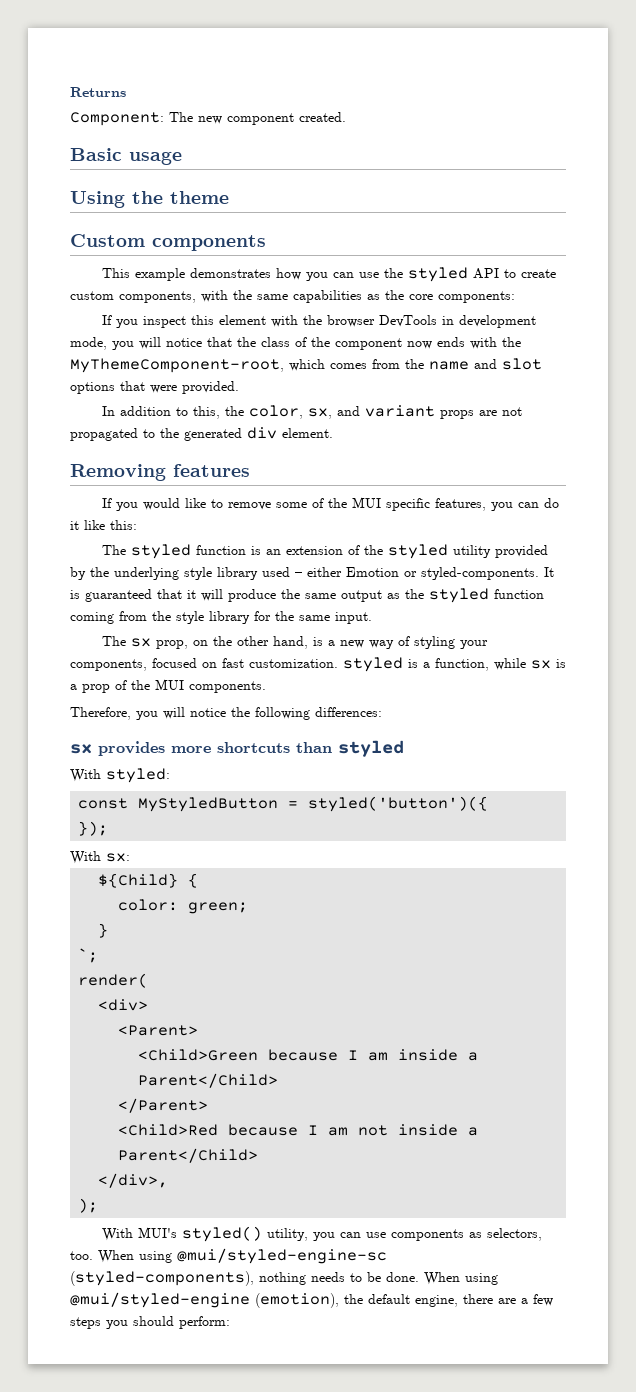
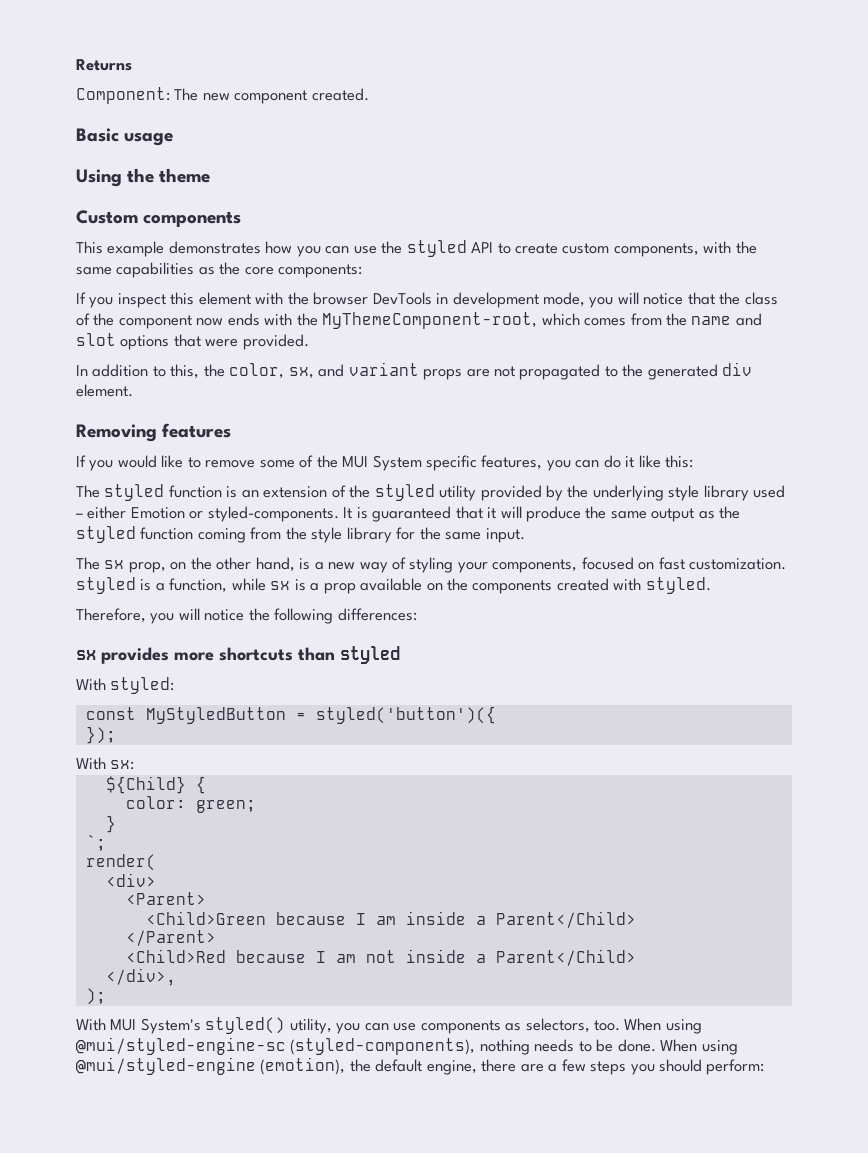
- If you would like to remove some of the MUI specific features, you can do it like this:
+ If you would like to remove some of the MUI System specific features, you can do it like this:
- The sx prop, on the other hand, is a new way of styling your components, focused on fast customization. styled is a function, while sx is a prop of the MUI components.
+ The sx prop, on the other hand, is a new way of styling your components, focused on fast customization. styled is a function, while sx is a prop available on the components created with styled.
- With MUI's styled() utility, you can use components as selectors, too.
+ With MUI System's styled() utility, you can use components as selectors, too.

